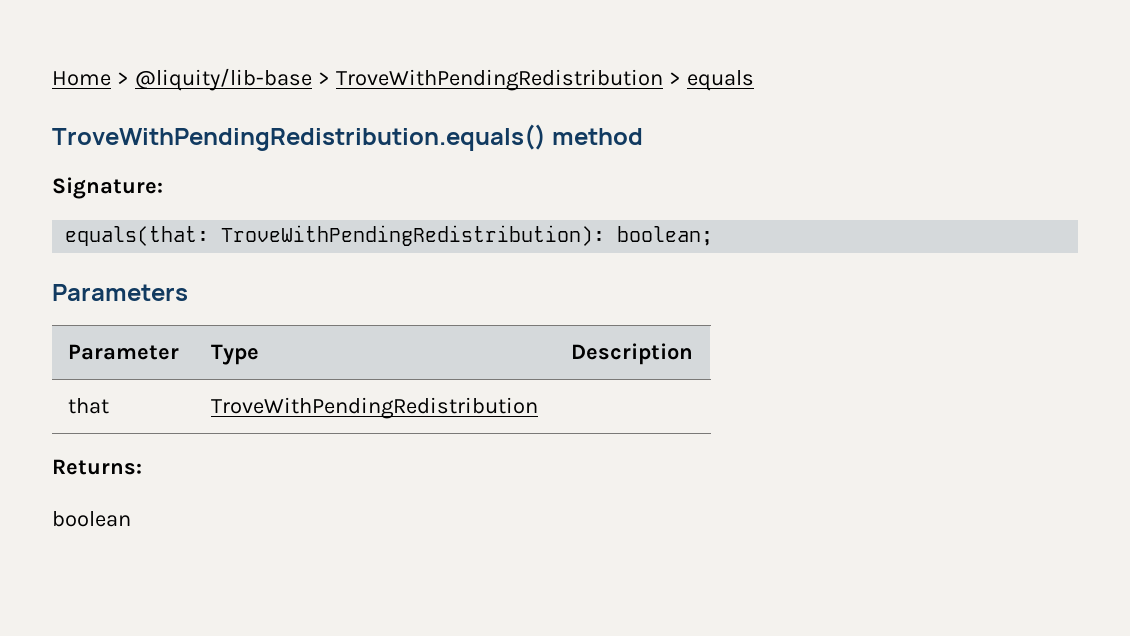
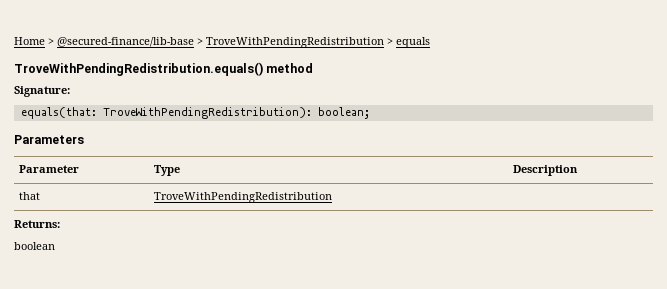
- Home > @liquity/lib-base > TroveWithPendingRedistribution > equals
+ Home > @secured-finance/lib-base > TroveWithPendingRedistribution > equals

